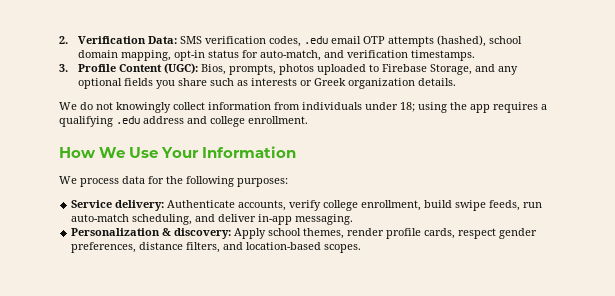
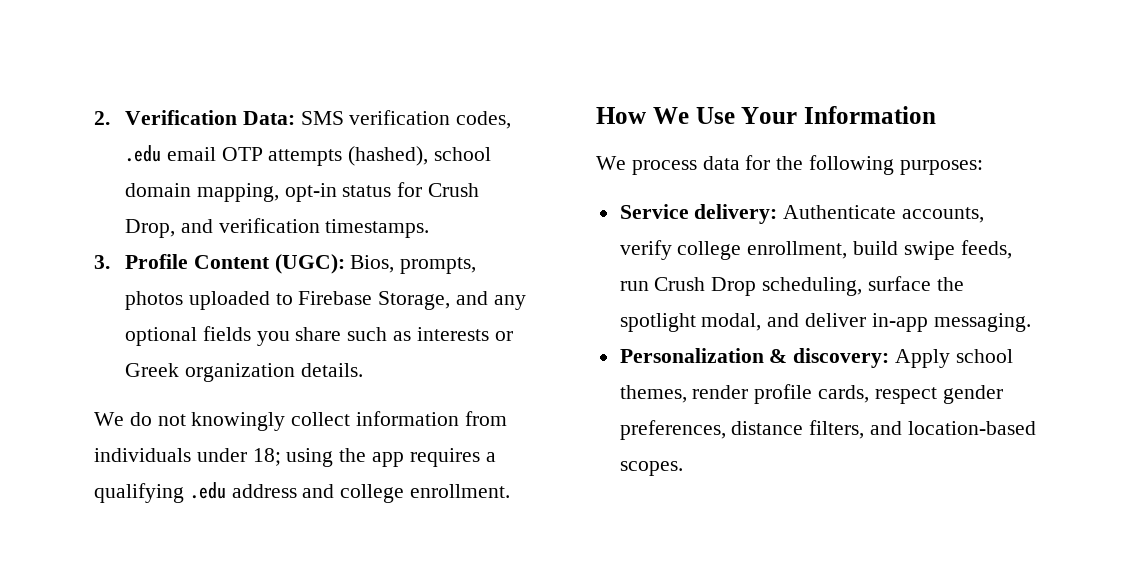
- 2. Verification Data: SMS verification codes, .edu email OTP attempts (hashed), school domain mapping, opt-in status for auto-match, and verification timestamps.
+ 2. Verification Data: SMS verification codes, .edu email OTP attempts (hashed), school domain mapping, opt-in status for Crush Drop, and verification timestamps.
- Service delivery: Authenticate accounts, verify college enrollment, build swipe feeds, run auto-match scheduling, and deliver in-app messaging.
+ Service delivery: Authenticate accounts, verify college enrollment, build swipe feeds, run Crush Drop scheduling, surface the spotlight modal, and deliver in-app messaging.

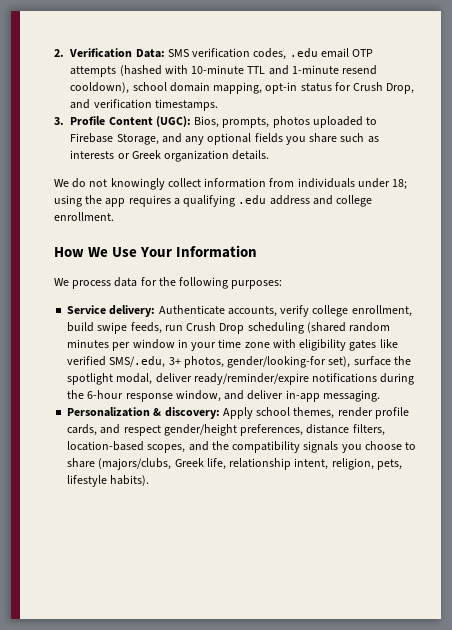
- 2. Verification Data: SMS verification codes, .edu email OTP attempts (hashed), school domain mapping, opt-in status for Crush Drop, and verification timestamps.
+ 2. Verification Data: SMS verification codes, .edu email OTP attempts (hashed with 10-minute TTL and 1-minute resend cooldown), school domain mapping, opt-in status for Crush Drop, and verification timestamps.
- Service delivery: Authenticate accounts, verify college enrollment, build swipe feeds, run Crush Drop scheduling, surface the spotlight modal, and deliver in-app messaging.
+ Service delivery: Authenticate accounts, verify college enrollment, build swipe feeds, run Crush Drop scheduling (shared random minutes per window in your time zone with eligibility gates like verified SMS/.edu, 3+ photos, gender/looking-for set), surface the spotlight modal, deliver ready/reminder/expire notifications during the 6-hour response window, and deliver in-app messaging.
- Personalization & discovery: Apply school themes, render profile cards, respect gender preferences, distance filters, and location-based scopes.
+ Personalization & discovery: Apply school themes, render profile cards, and respect gender/height preferences, distance filters, location-based scopes, and the compatibility signals you choose to share (majors/clubs, Greek life, relationship intent, religion, pets, lifestyle habits).

